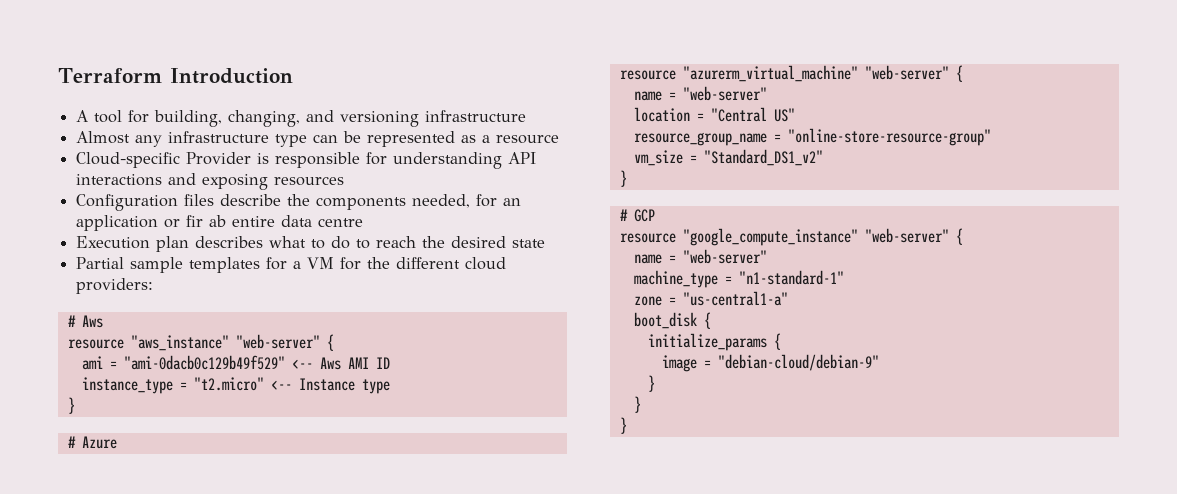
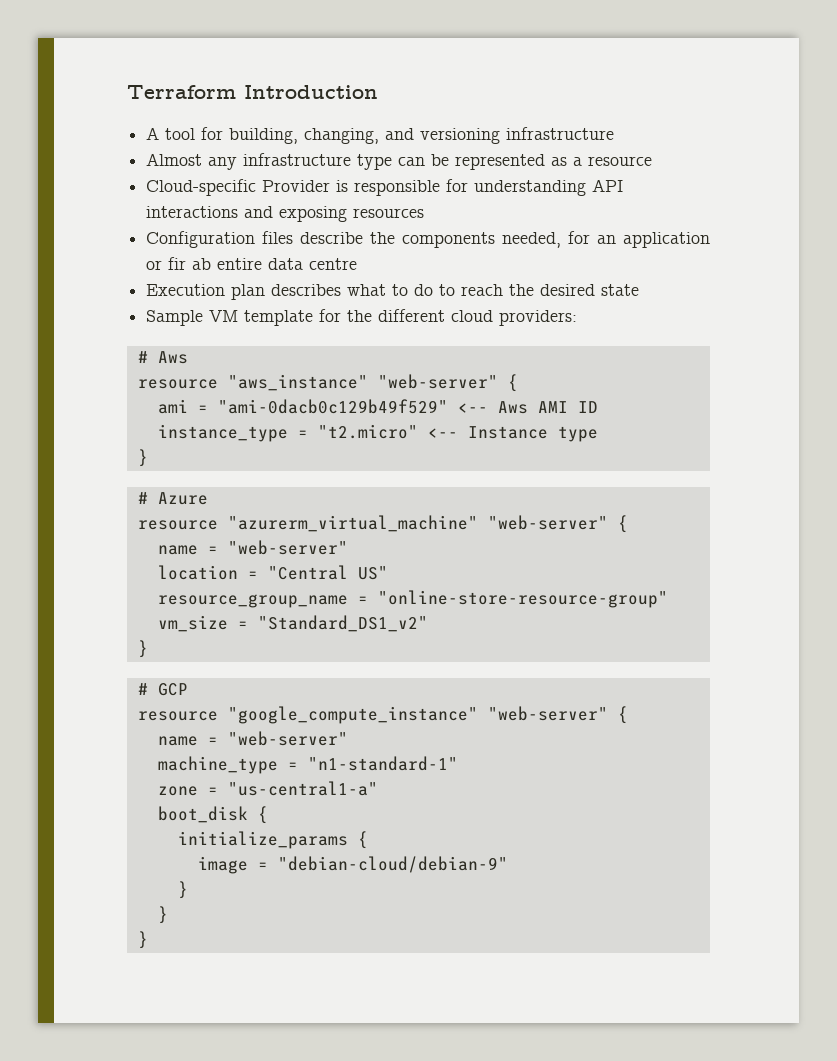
- Partial sample templates for a VM for the different cloud providers:
+ Sample VM template for the different cloud providers:

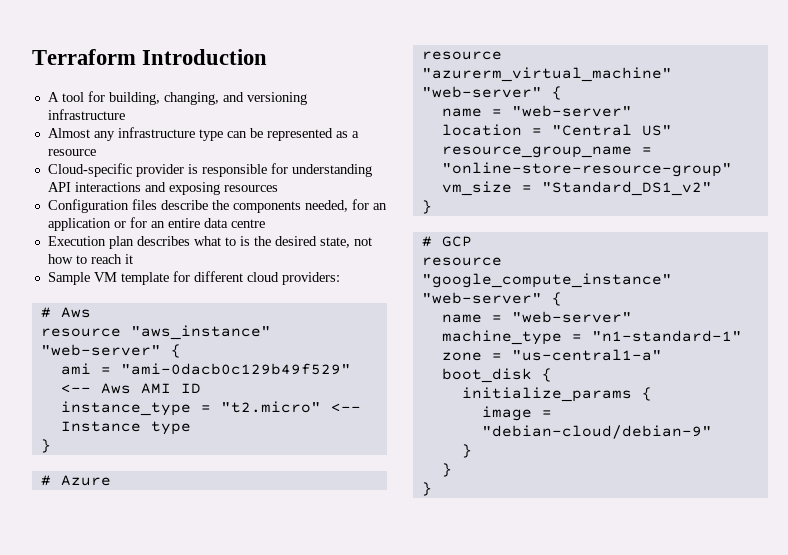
- Cloud-specific Provider is responsible for understanding API interactions and exposing resources
+ Cloud-specific provider is responsible for understanding API interactions and exposing resources
- Configuration files describe the components needed, for an application or fir ab entire data centre
+ Configuration files describe the components needed, for an application or for an entire data centre
- Execution plan describes what to do to reach the desired state
+ Execution plan describes what to is the desired state, not how to reach it
- Sample VM template for the different cloud providers:
+ Sample VM template for different cloud providers:

